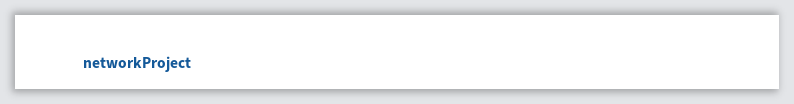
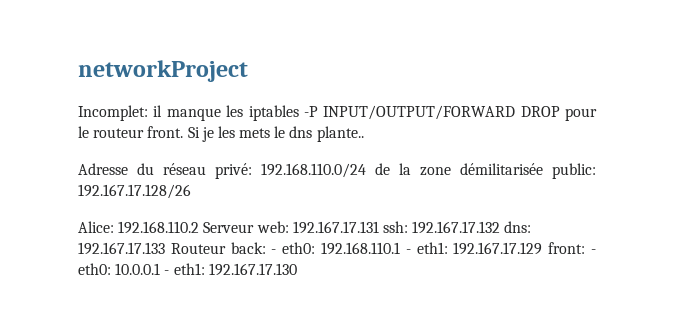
+ Incomplet: il manque les iptables -P INPUT/OUTPUT/FORWARD DROP pour le routeur front. Si je les mets le dns plante..
+ Adresse du réseau privé: 192.168.110.0/24 de la zone démilitarisée public: 192.167.17.128/26
+ Alice: 192.168.110.2 Serveur web: 192.167.17.131 ssh: 192.167.17.132 dns: 192.167.17.133 Routeur back: - eth0: 192.168.110.1 - eth1: 192.167.17.129 front: - eth0: 10.0.0.1 - eth1: 192.167.17.130

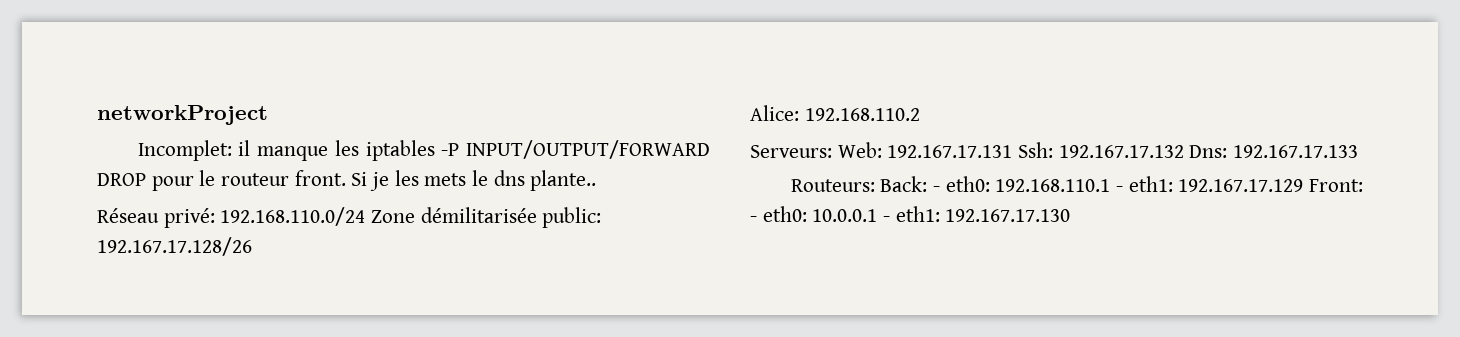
- Adresse du réseau privé: 192.168.110.0/24 de la zone démilitarisée public: 192.167.17.128/26
+ Réseau privé: 192.168.110.0/24 Zone démilitarisée public: 192.167.17.128/26
- Alice: 192.168.110.2 Serveur web: 192.167.17.131 ssh: 192.167.17.132 dns: 192.167.17.133 Routeur back: - eth0: 192.168.110.1 - eth1: 192.167.17.129 front: - eth0: 10.0.0.1 - eth1: 192.167.17.130
+ Alice: 192.168.110.2
+ Serveurs: Web: 192.167.17.131 Ssh: 192.167.17.132 Dns: 192.167.17.133
+ Routeurs: Back: - eth0: 192.168.110.1 - eth1: 192.167.17.129 Front: - eth0: 10.0.0.1 - eth1: 192.167.17.130

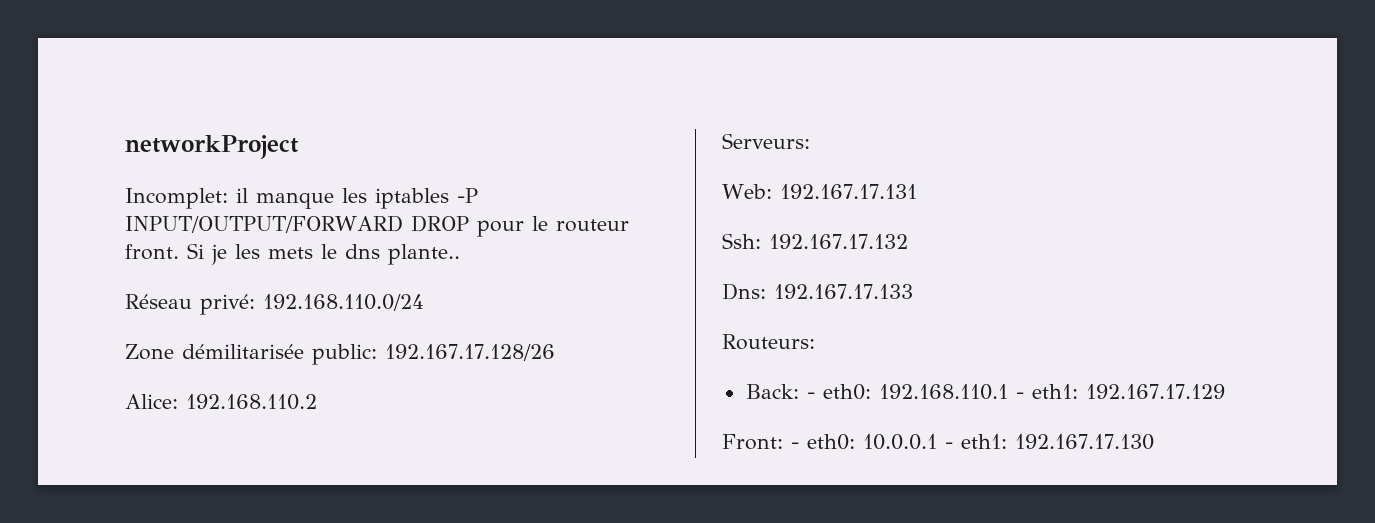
- Réseau privé: 192.168.110.0/24 Zone démilitarisée public: 192.167.17.128/26
+ Réseau privé: 192.168.110.0/24
+ Zone démilitarisée public: 192.167.17.128/26
- Serveurs: Web: 192.167.17.131 Ssh: 192.167.17.132 Dns: 192.167.17.133
+ Serveurs:
+ Web: 192.167.17.131
+ Ssh: 192.167.17.132
+ Dns: 192.167.17.133
- Routeurs: Back: - eth0: 192.168.110.1 - eth1: 192.167.17.129 Front: - eth0: 10.0.0.1 - eth1: 192.167.17.130
+ Routeurs:
+ Back: - eth0: 192.168.110.1 - eth1: 192.167.17.129
+ Front: - eth0: 10.0.0.1 - eth1: 192.167.17.130

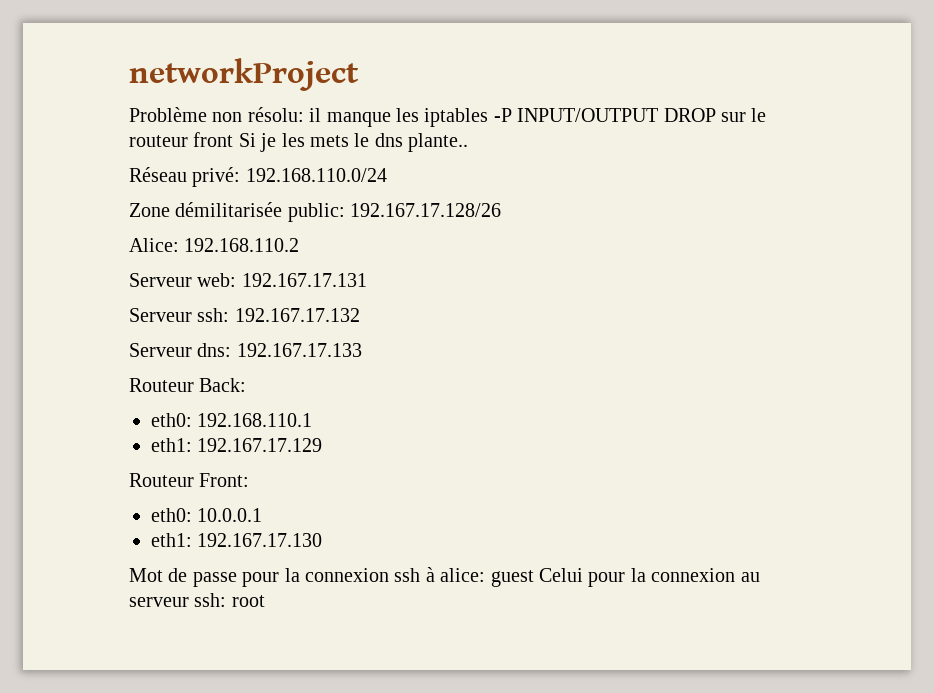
- Incomplet: il manque les iptables -P INPUT/OUTPUT/FORWARD DROP pour le routeur front. Si je les mets le dns plante..
+ Problème non résolu: il manque les iptables -P INPUT/OUTPUT DROP sur le routeur front Si je les mets le dns plante..
- Serveurs:
- Web: 192.167.17.131
+ Serveur web: 192.167.17.131
- Ssh: 192.167.17.132
+ Serveur ssh: 192.167.17.132
- Dns: 192.167.17.133
+ Serveur dns: 192.167.17.133
- Routeurs:
- Back: - eth0: 192.168.110.1 - eth1: 192.167.17.129
+ Routeur Back:
+ eth0: 192.168.110.1
+ eth1: 192.167.17.129
- Front: - eth0: 10.0.0.1 - eth1: 192.167.17.130
+ Routeur Front:
+ eth0: 10.0.0.1
+ eth1: 192.167.17.130
+ Mot de passe pour la connexion ssh à alice: guest Celui pour la connexion au serveur ssh: root

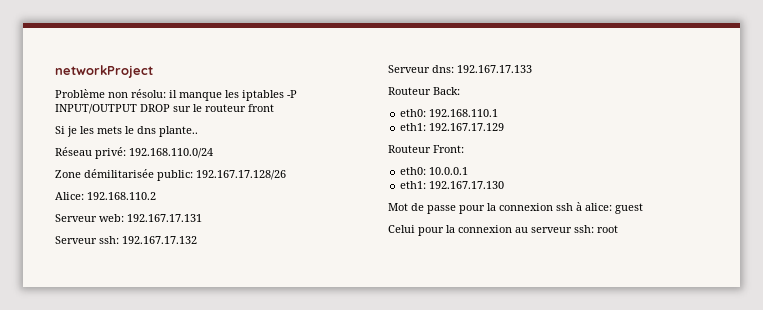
- Problème non résolu: il manque les iptables -P INPUT/OUTPUT DROP sur le routeur front Si je les mets le dns plante..
+ Problème non résolu: il manque les iptables -P INPUT/OUTPUT DROP sur le routeur front
+ Si je les mets le dns plante..
- Mot de passe pour la connexion ssh à alice: guest Celui pour la connexion au serveur ssh: root
+ Mot de passe pour la connexion ssh à alice: guest
+ Celui pour la connexion au serveur ssh: root

